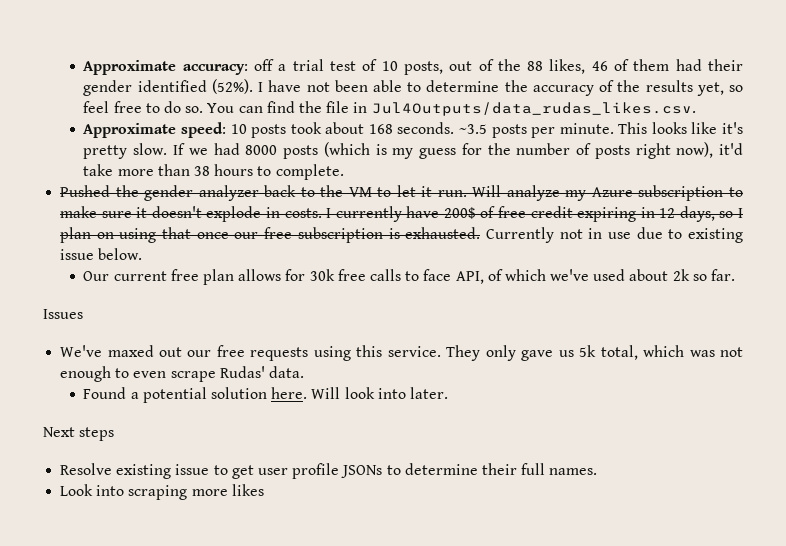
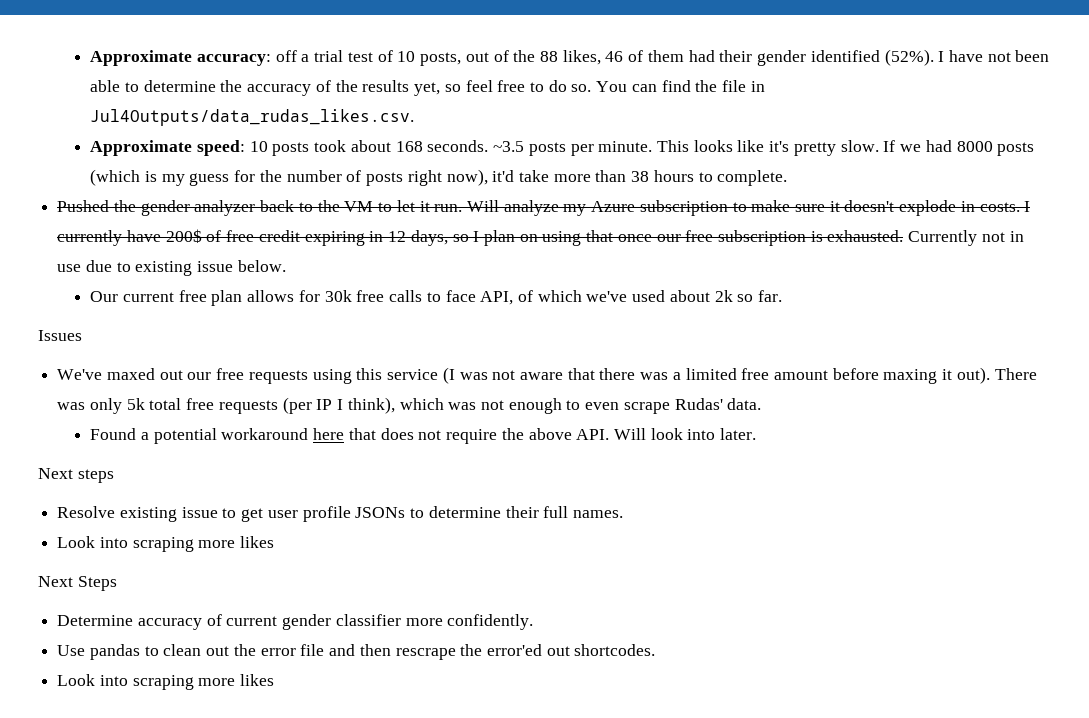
- We've maxed out our free requests using this service. They only gave us 5k total, which was not enough to even scrape Rudas' data.
+ We've maxed out our free requests using this service (I was not aware that there was a limited free amount before maxing it out). There was only 5k total free requests (per IP I think), which was not enough to even scrape Rudas' data.
- Found a potential solution here. Will look into later.
+ Found a potential workaround here that does not require the above API. Will look into later.
+ Next Steps
+ Determine accuracy of current gender classifier more confidently.
+ Use pandas to clean out the error file and then rescrape the error'ed out shortcodes.
+ Look into scraping more likes

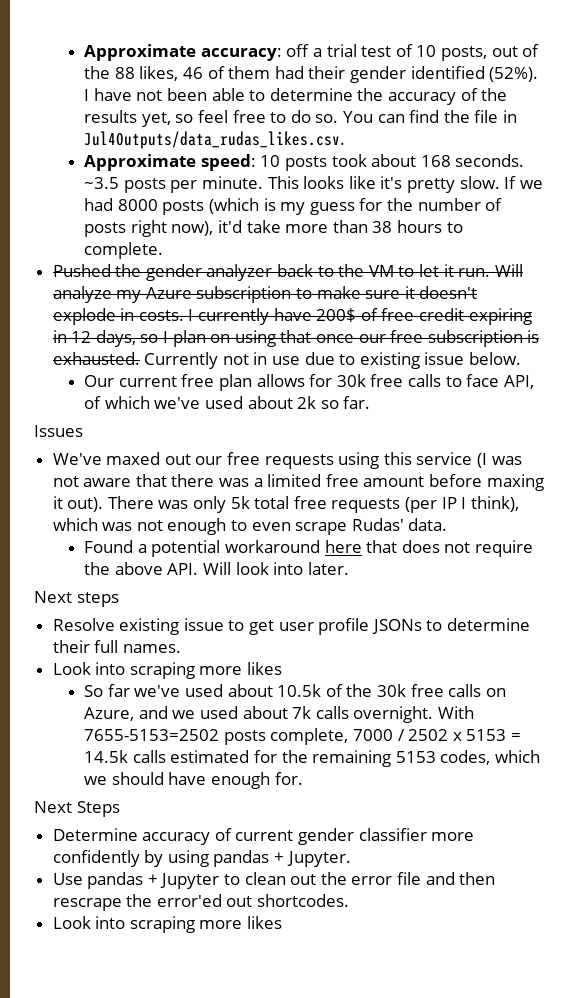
+ So far we've used about 10.5k of the 30k free calls on Azure, and we used about 7k calls overnight. With 7655-5153=2502 posts complete, 7000 / 2502 x 5153 = 14.5k calls estimated for the remaining 5153 codes, which we should have enough for.
- Determine accuracy of current gender classifier more confidently.
+ Determine accuracy of current gender classifier more confidently by using pandas + Jupyter.
- Use pandas to clean out the error file and then rescrape the error'ed out shortcodes.
+ Use pandas + Jupyter to clean out the error file and then rescrape the error'ed out shortcodes.

